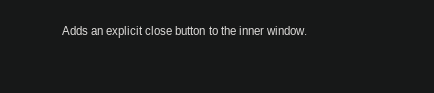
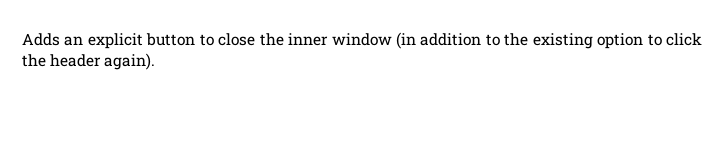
- Adds an explicit close button to the inner window.
+ Adds an explicit button to close the inner window (in addition to the existing option to click the header again).

